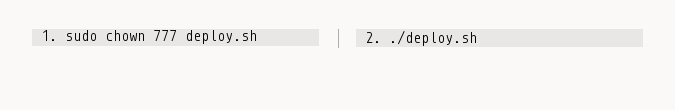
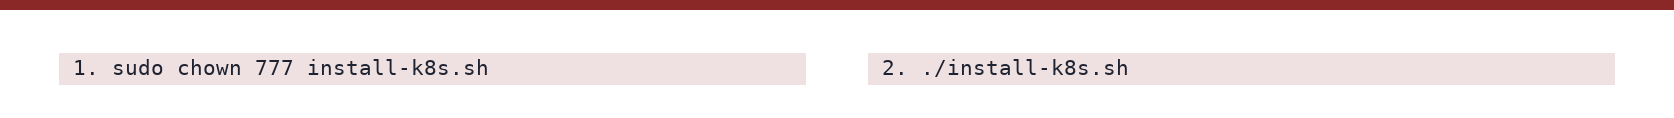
- 1. sudo chown 777 deploy.sh
+ 1. sudo chown 777 install-k8s.sh
- 2. ./deploy.sh
+ 2. ./install-k8s.sh

